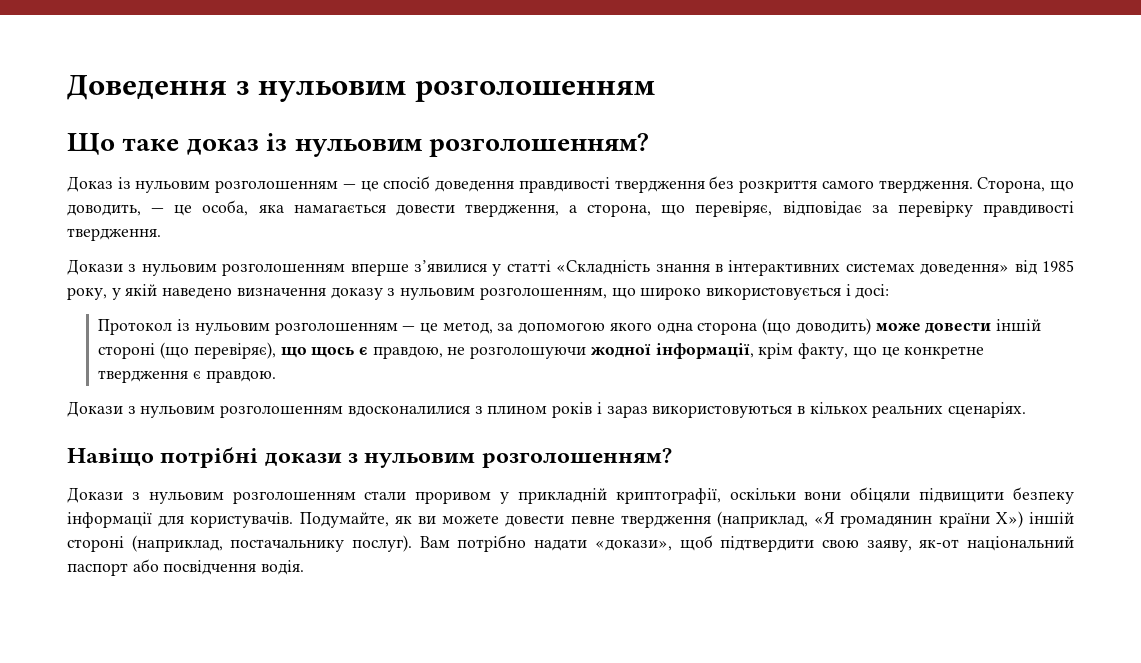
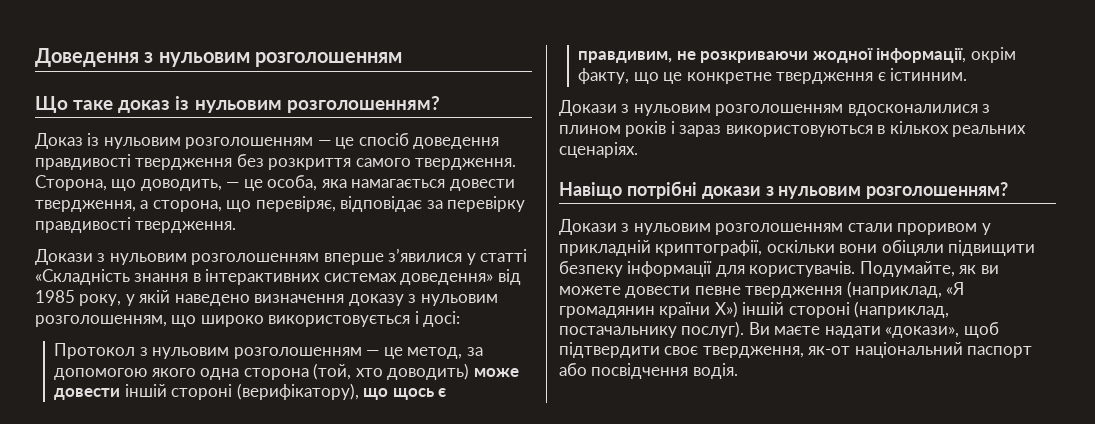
- Протокол із нульовим розголошенням — це метод, за допомогою якого одна сторона (що доводить) може довести іншій стороні (що перевіряє), що щось є правдою, не розголошуючи жодної інформації, крім факту, що це конкретне твердження є правдою.
+ Протокол з нульовим розголошенням — це метод, за допомогою якого одна сторона (той, хто доводить) може довести іншій стороні (верифікатору), що щось є правдивим, не розкриваючи жодної інформації, окрім факту, що це конкретне твердження є істинним.
- Вам потрібно надати «докази», щоб підтвердити свою заяву, як-от національний паспорт або посвідчення водія.
+ Ви маєте надати «докази», щоб підтвердити своє твердження, як-от національний паспорт або посвідчення водія.

